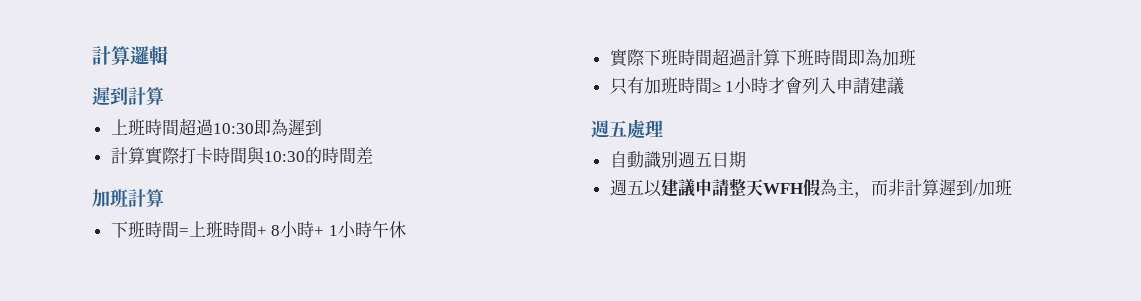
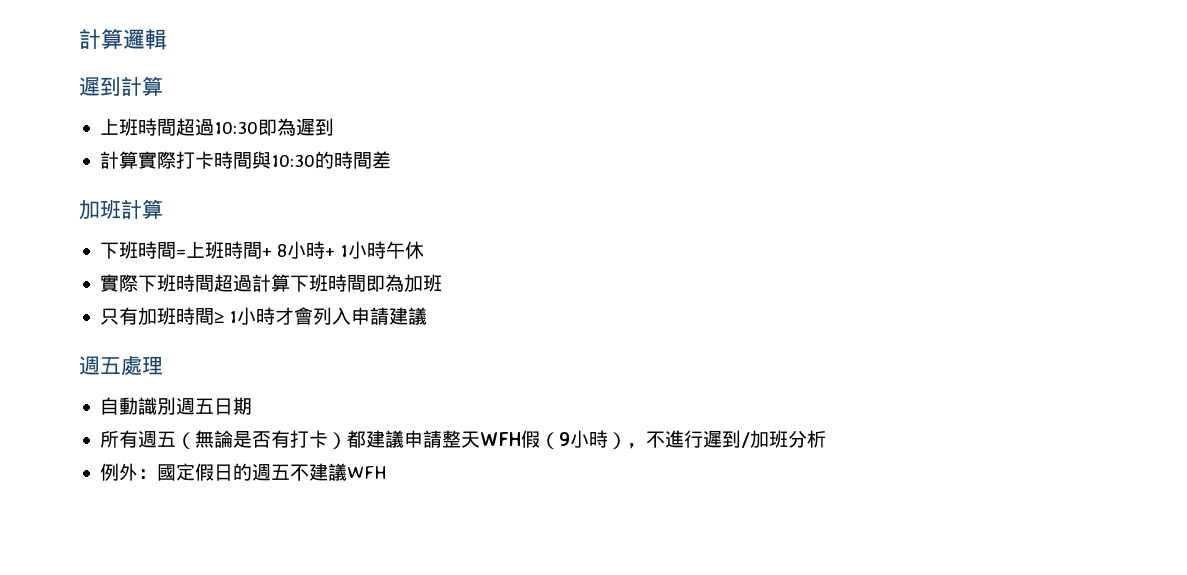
- 週五以建議申請整天WFH假為主，而非計算遲到/加班
+ 所有週五（無論是否有打卡）都建議申請整天WFH假（9小時），不進行遲到/加班分析
+ 例外：國定假日的週五不建議WFH

